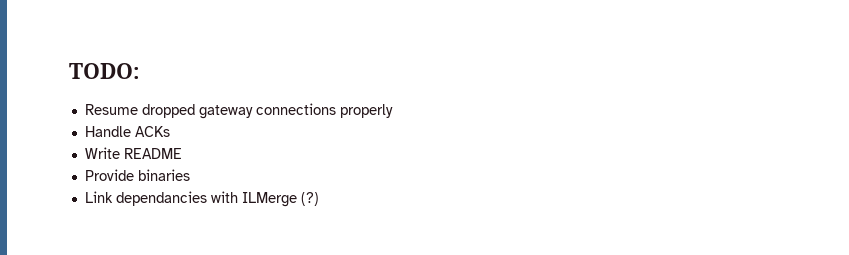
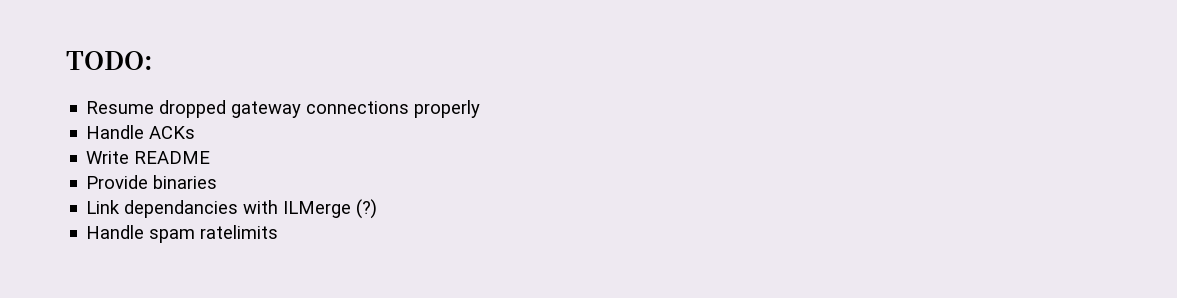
+ Handle spam ratelimits

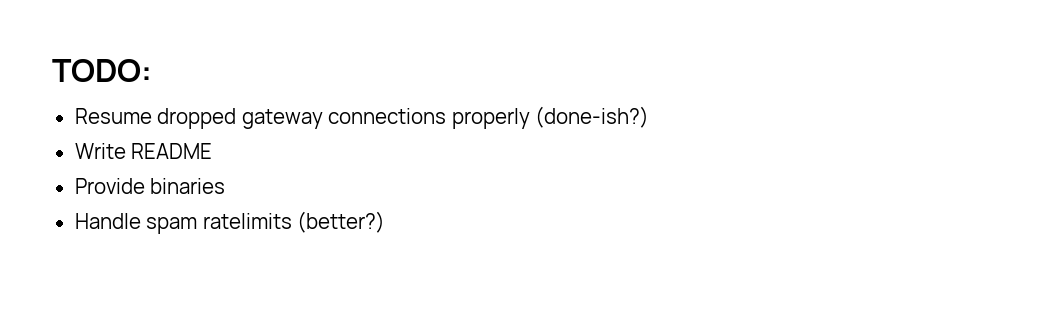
- Resume dropped gateway connections properly
- Handle ACKs
+ Resume dropped gateway connections properly (done-ish?)
- Link dependancies with ILMerge (?)
- Handle spam ratelimits
+ Handle spam ratelimits (better?)

